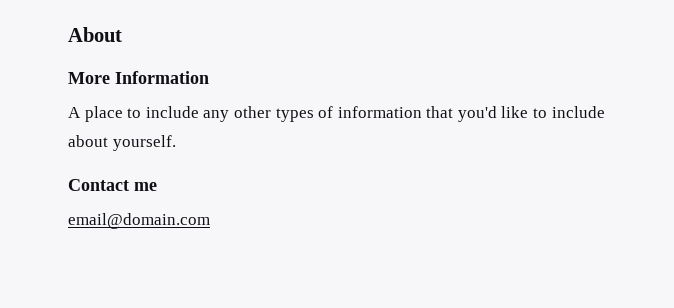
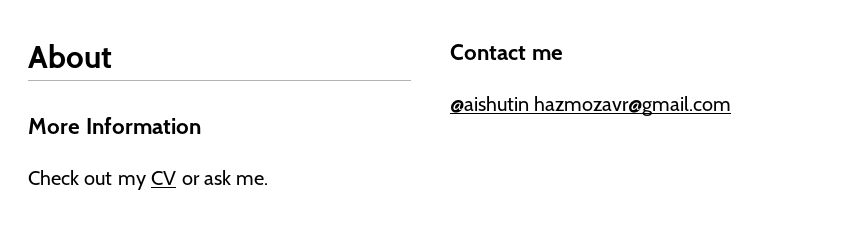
- A place to include any other types of information that you'd like to include about yourself.
+ Check out my CV or ask me.
- email@domain.com
+ @aishutin hazmozavr@gmail.com

